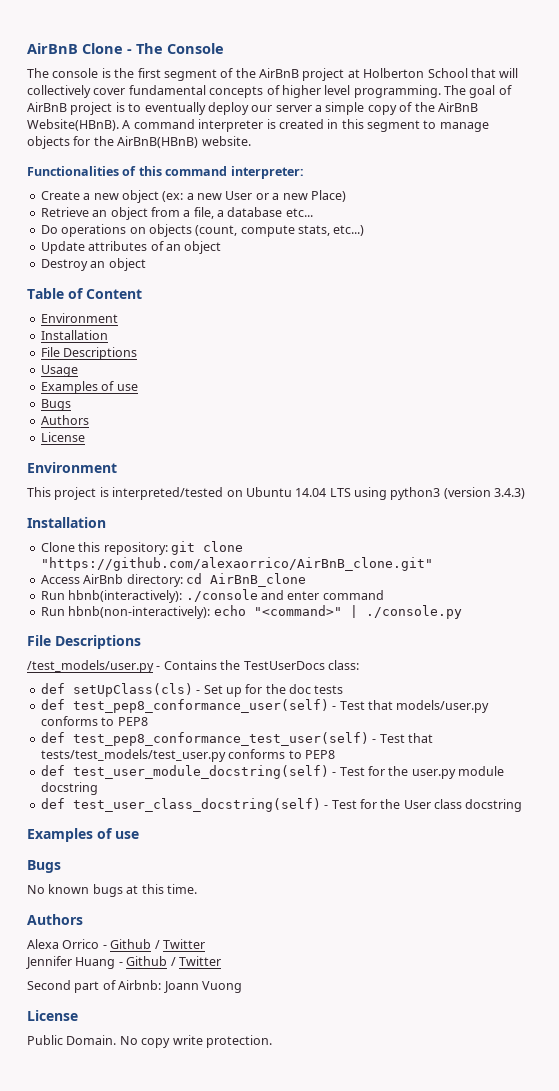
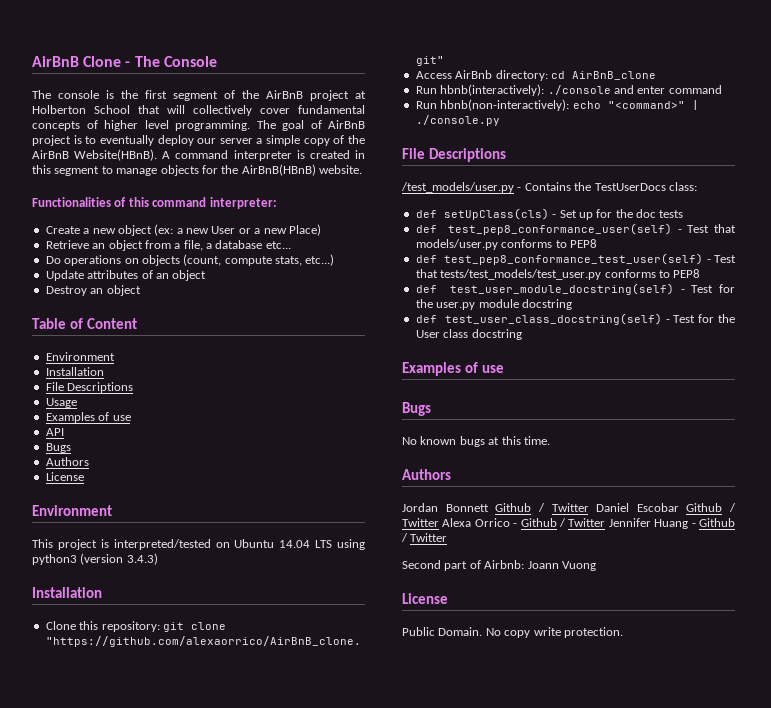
+ API
- Alexa Orrico - Github / Twitter
- Jennifer Huang - Github / Twitter
+ Jordan Bonnett Github / Twitter Daniel Escobar Github / Twitter Alexa Orrico - Github / Twitter Jennifer Huang - Github / Twitter

